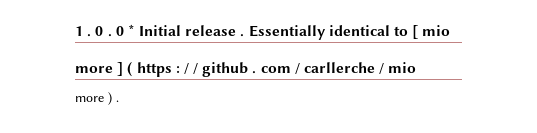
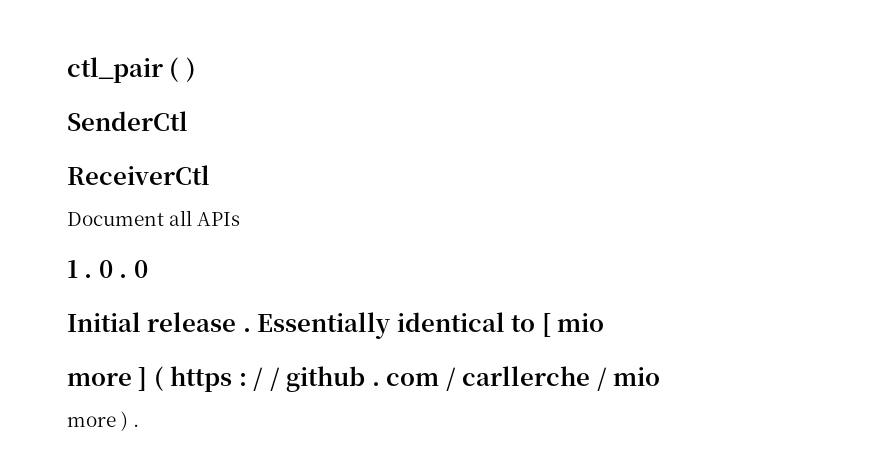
+ ctl_pair ( )
+ SenderCtl
+ ReceiverCtl
+ Document all APIs
- 0 . 0 * Initial release .
+ 0 . 0
+ Initial release .

